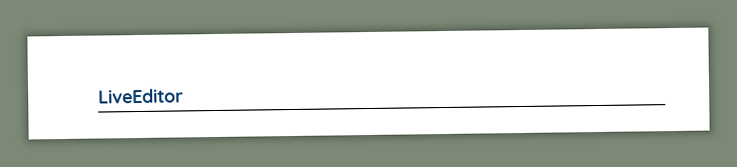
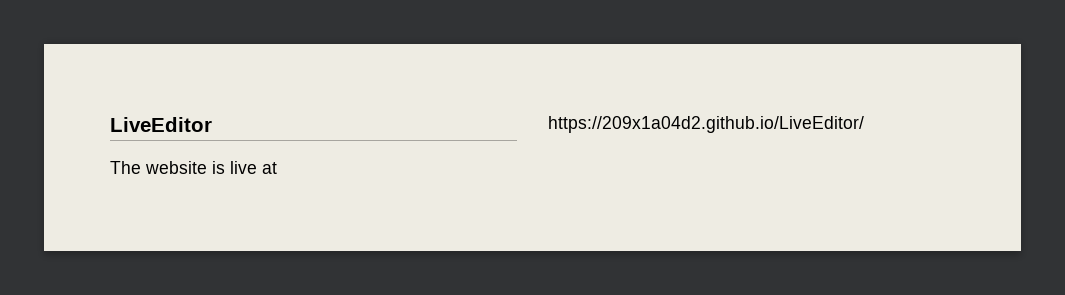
+ The website is live at https://209x1a04d2.github.io/LiveEditor/

